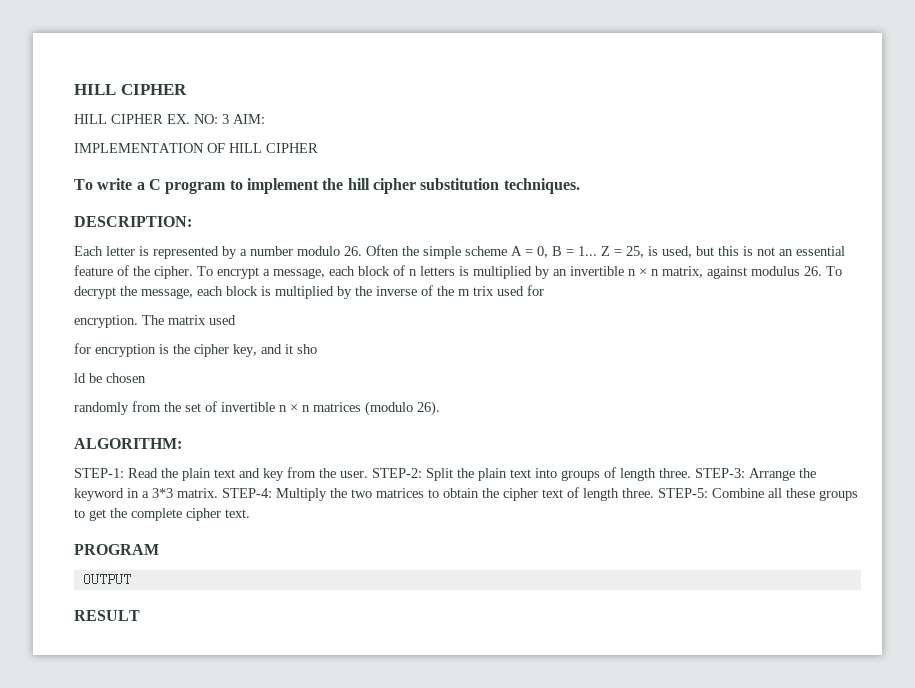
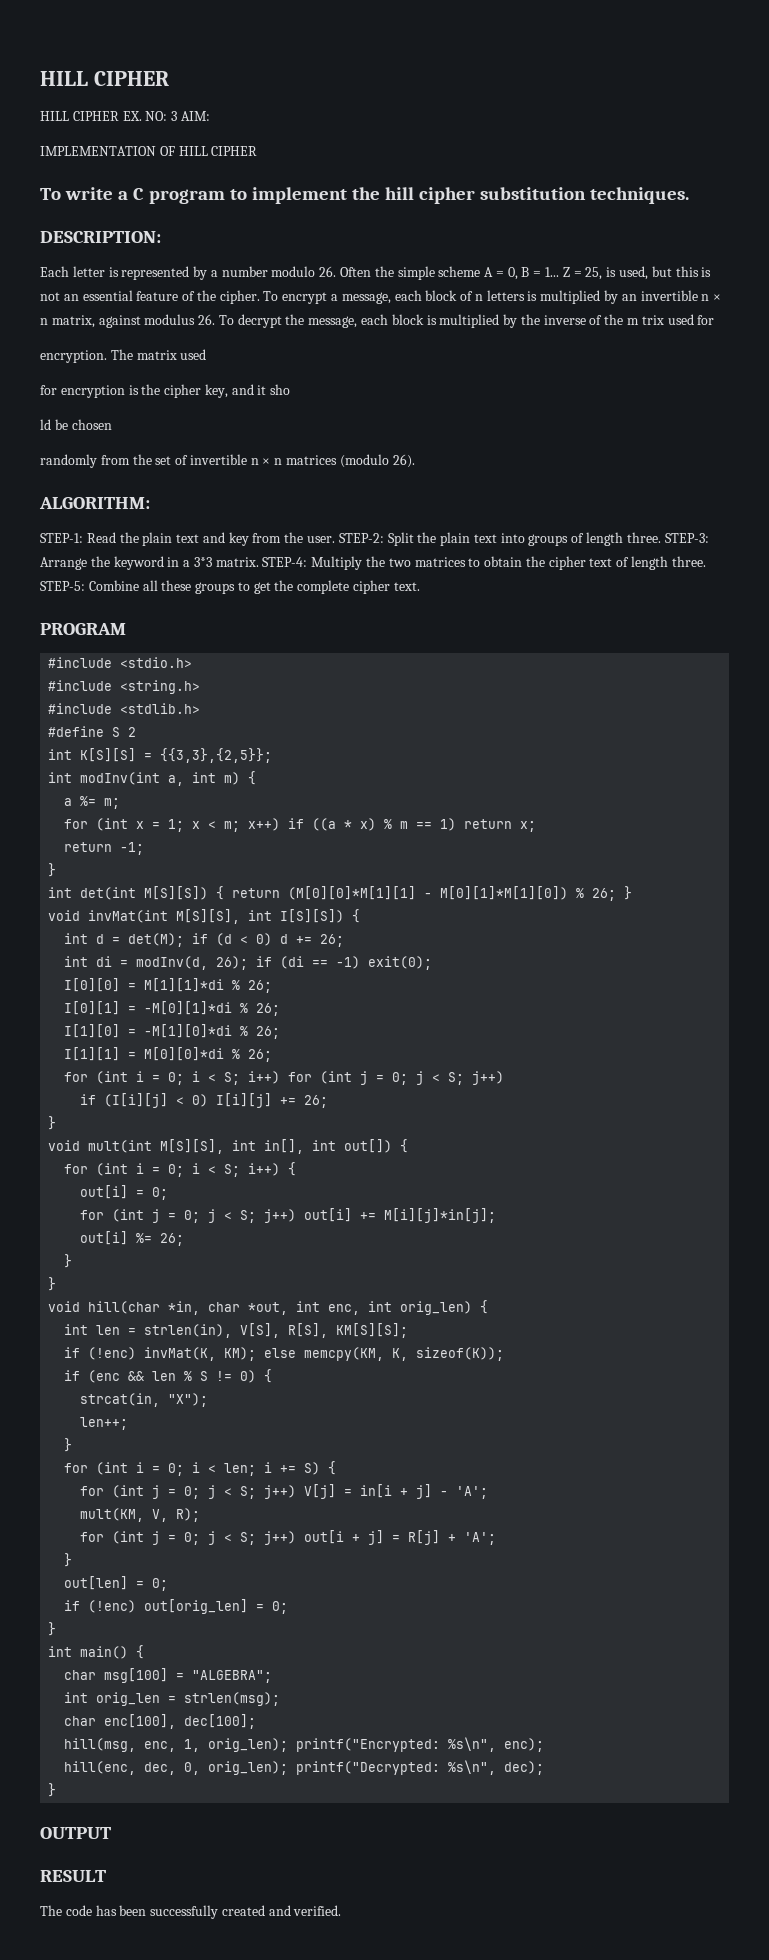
+ #include <stdio.h>
+ #include <string.h>
+ #include <stdlib.h>
+ #define S 2
+ int K[S][S] = {{3,3},{2,5}};
+ int modInv(int a, int m) {
+ a %= m;
+ for (int x = 1; x < m; x++) if ((a * x) % m == 1) return x;
+ return -1;
+ }
+ int det(int M[S][S]) { return (M[0][0]*M[1][1] - M[0][1]*M[1][0]) % 26; }
+ void invMat(int M[S][S], int I[S][S]) {
+ int d = det(M); if (d < 0) d += 26;
+ int di = modInv(d, 26); if (di == -1) exit(0);
+ I[0][0] = M[1][1]*di % 26;
+ I[0][1] = -M[0][1]*di % 26;
+ I[1][0] = -M[1][0]*di % 26;
+ I[1][1] = M[0][0]*di % 26;
+ for (int i = 0; i < S; i++) for (int j = 0; j < S; j++)
+ if (I[i][j] < 0) I[i][j] += 26;
+ }
+ void mult(int M[S][S], int in[], int out[]) {
+ for (int i = 0; i < S; i++) {
+ out[i] = 0;
+ for (int j = 0; j < S; j++) out[i] += M[i][j]*in[j];
+ out[i] %= 26;
+ }
+ }
+ void hill(char *in, char *out, int enc, int orig_len) {
+ int len = strlen(in), V[S], R[S], KM[S][S];
+ if (!enc) invMat(K, KM); else memcpy(KM, K, sizeof(K));
+ if (enc && len % S != 0) {
+ strcat(in, "X");
+ len++;
+ }
+ for (int i = 0; i < len; i += S) {
+ for (int j = 0; j < S; j++) V[j] = in[i + j] - 'A';
+ mult(KM, V, R);
+ for (int j = 0; j < S; j++) out[i + j] = R[j] + 'A';
+ }
+ out[len] = 0;
+ if (!enc) out[orig_len] = 0;
+ }
+ int main() {
+ char msg[100] = "ALGEBRA";
+ int orig_len = strlen(msg);
+ char enc[100], dec[100];
+ hill(msg, enc, 1, orig_len); printf("Encrypted: %s\n", enc);
+ hill(enc, dec, 0, orig_len); printf("Decrypted: %s\n", dec);
+ }
  OUTPUT
  RESULT
+ The code has been successfully created and verified.

